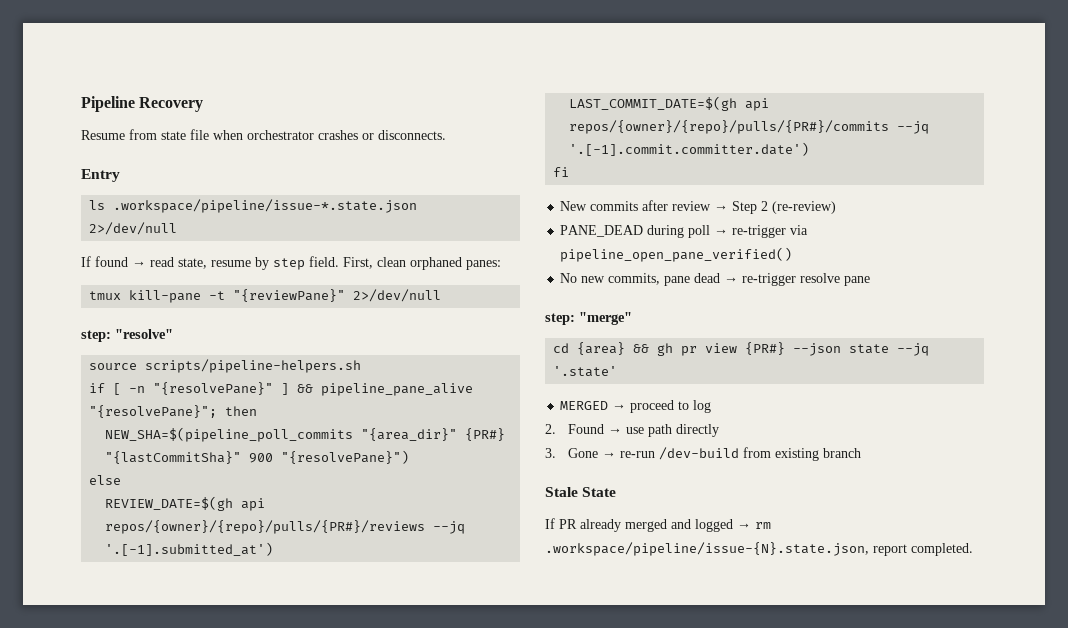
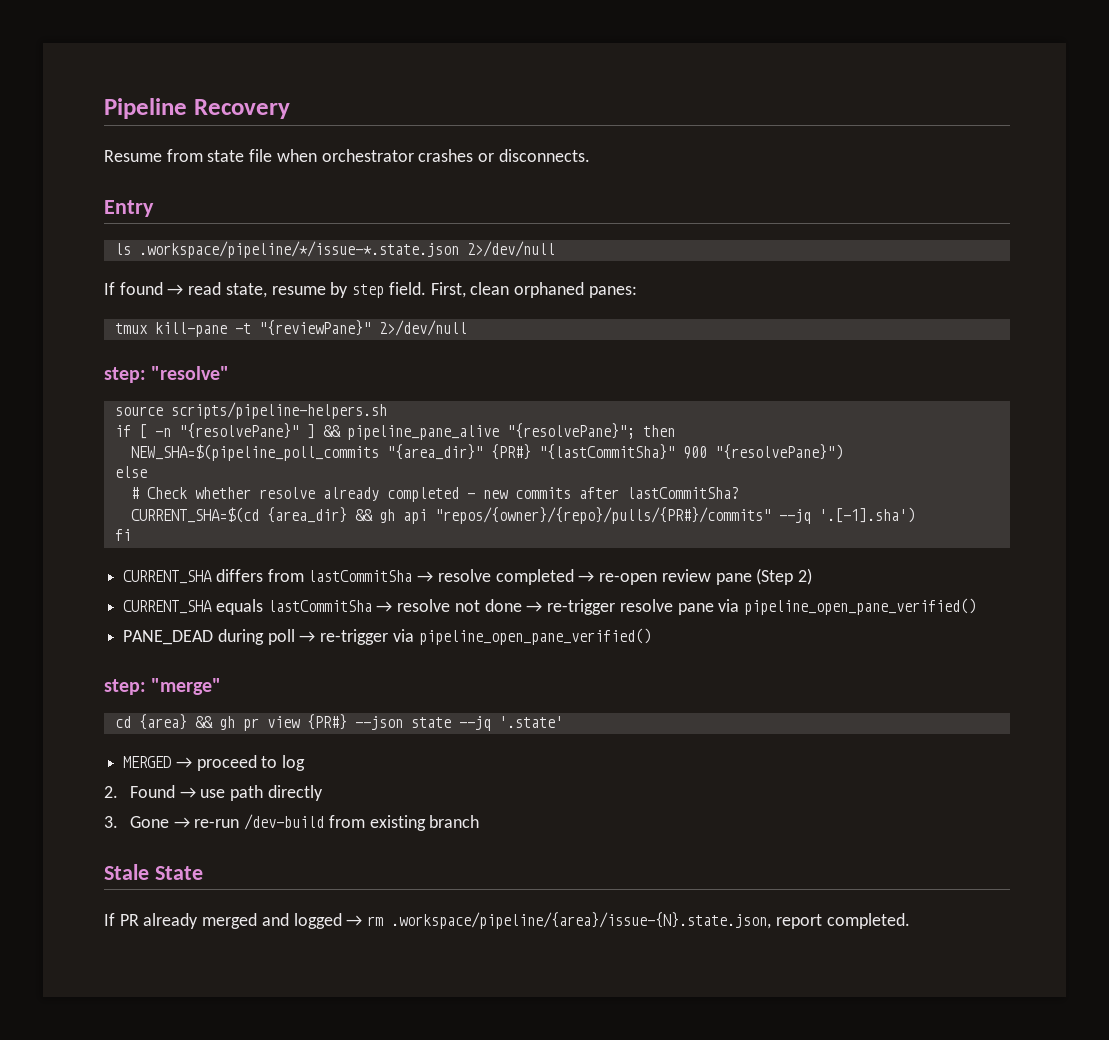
- ls .workspace/pipeline/issue-*.state.json 2>/dev/null
+ ls .workspace/pipeline/*/issue-*.state.json 2>/dev/null
- REVIEW_DATE=$(gh api repos/{owner}/{repo}/pulls/{PR#}/reviews --jq '.[-1].submitted_at')
- LAST_COMMIT_DATE=$(gh api repos/{owner}/{repo}/pulls/{PR#}/commits --jq '.[-1].commit.committer.date')
+ # Check whether resolve already completed — new commits after lastCommitSha?
+ CURRENT_SHA=$(cd {area_dir} && gh api "repos/{owner}/{repo}/pulls/{PR#}/commits" --jq '.[-1].sha')
  fi
- New commits after review → Step 2 (re-review)
+ CURRENT_SHA differs from lastCommitSha → resolve completed → re-open review pane (Step 2)
+ CURRENT_SHA equals lastCommitSha → resolve not done → re-trigger resolve pane via pipeline_open_pane_verified()
- No new commits, pane dead → re-trigger resolve pane
- If PR already merged and logged → rm .workspace/pipeline/issue-{N}.state.json, report completed.
+ If PR already merged and logged → rm .workspace/pipeline/{area}/issue-{N}.state.json, report completed.

